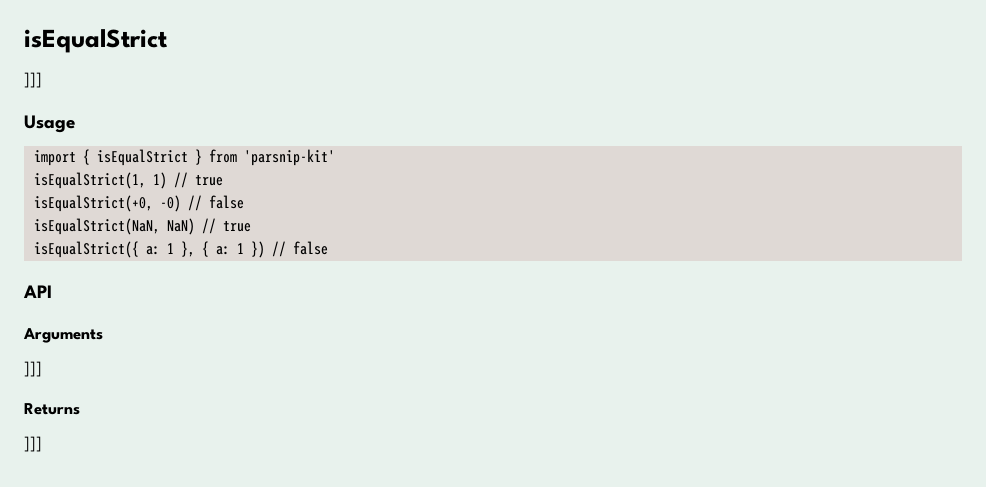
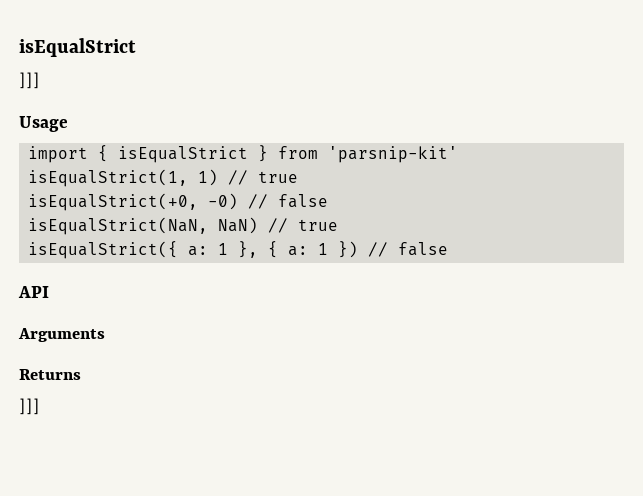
  Arguments
- ]]]

